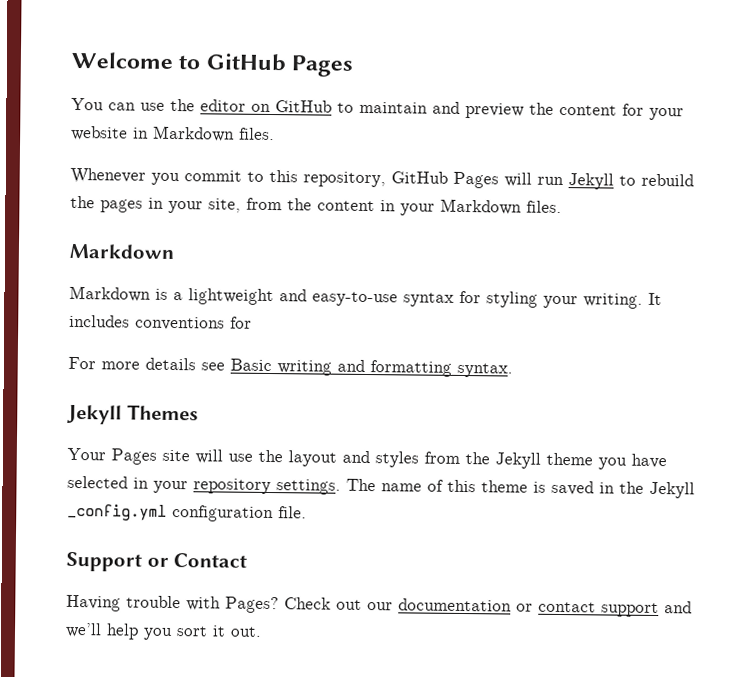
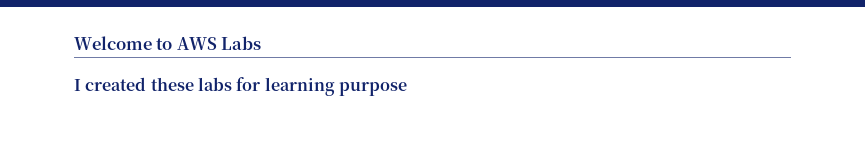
- Welcome to GitHub Pages
- You can use the editor on GitHub to maintain and preview the content for your website in Markdown files.
- Whenever you commit to this repository, GitHub Pages will run Jekyll to rebuild the pages in your site, from the content in your Markdown files.
- Markdown
- Markdown is a lightweight and easy-to-use syntax for styling your writing. It includes conventions for
- For more details see Basic writing and formatting syntax.
- Jekyll Themes
- Your Pages site will use the layout and styles from the Jekyll theme you have selected in your repository settings. The name of this theme is saved in the Jekyll _config.yml configuration file.
- Support or Contact
- Having trouble with Pages? Check out our documentation or contact support and we’ll help you sort it out.
+ Welcome to AWS Labs
+ I created these labs for learning purpose

